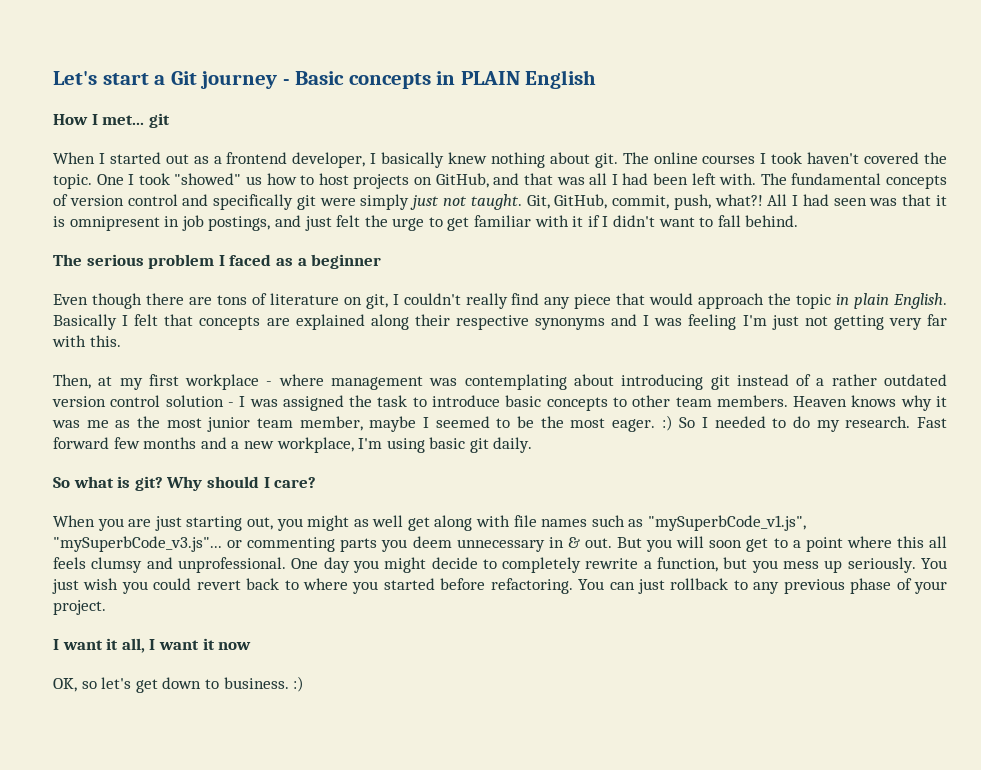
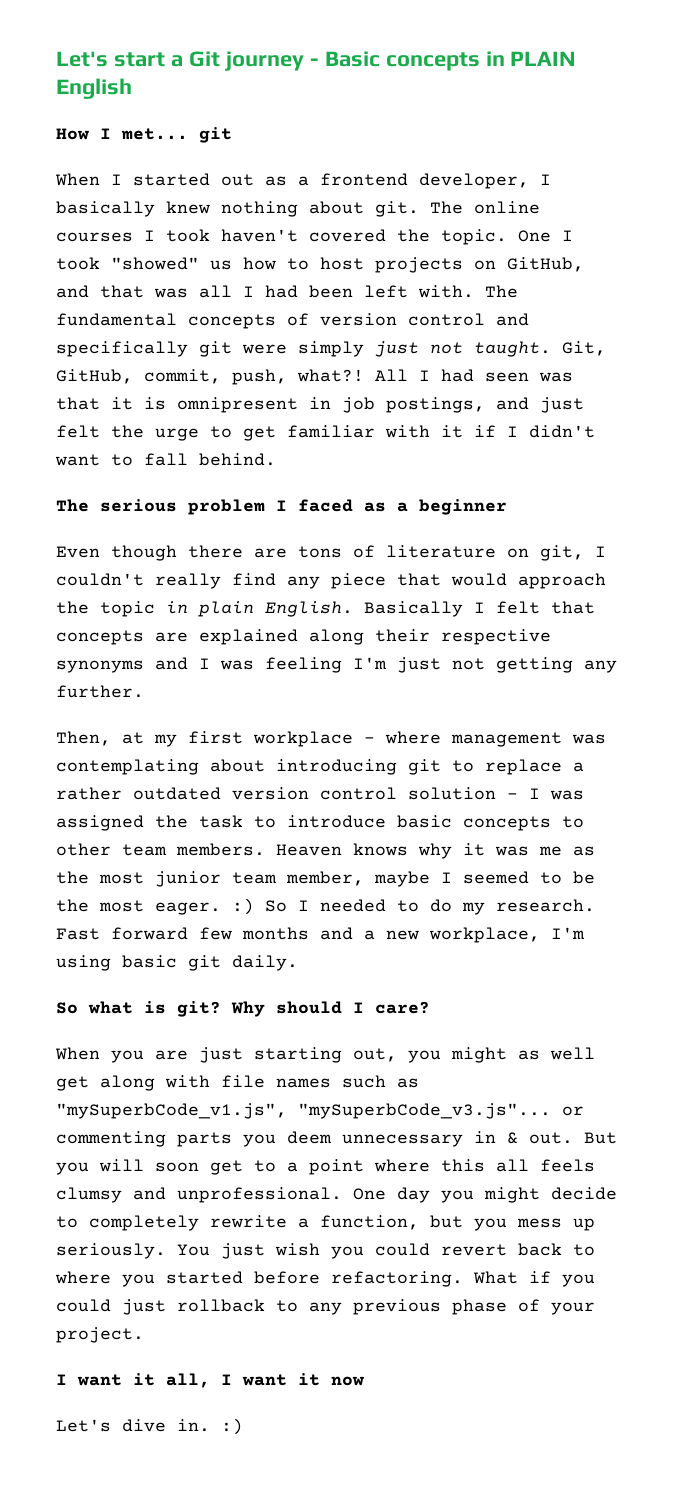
- Basically I felt that concepts are explained along their respective synonyms and I was feeling I'm just not getting very far with this.
+ Basically I felt that concepts are explained along their respective synonyms and I was feeling I'm just not getting any further.
- Then, at my first workplace - where management was contemplating about introducing git instead of a rather outdated version control solution - I was assigned the task to introduce basic concepts to other team members.
+ Then, at my first workplace - where management was contemplating about introducing git to replace a rather outdated version control solution - I was assigned the task to introduce basic concepts to other team members.
- You can just rollback to any previous phase of your project.
+ What if you could just rollback to any previous phase of your project.
- OK, so let's get down to business. :)
+ Let's dive in. :)

